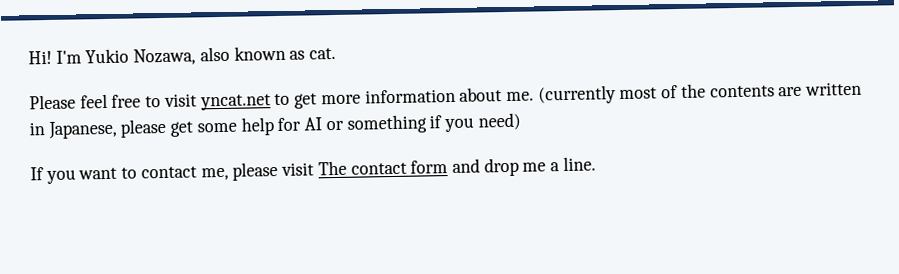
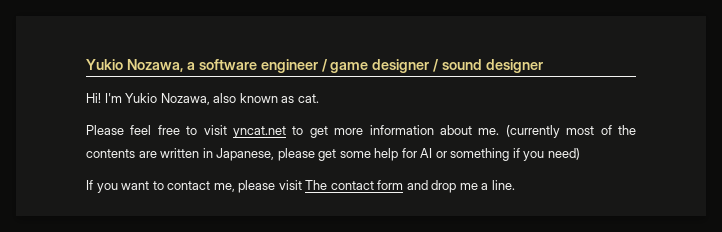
+ Yukio Nozawa, a software engineer / game designer / sound designer

